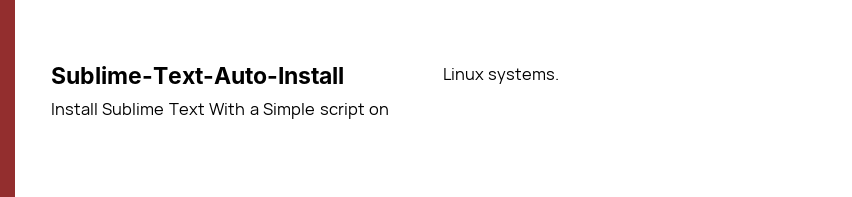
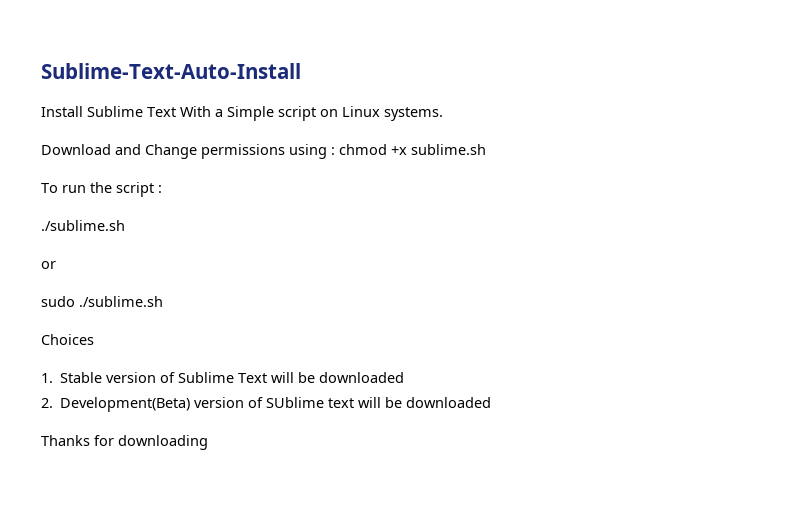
+ Download and Change permissions using : chmod +x sublime.sh
+ To run the script :
+ ./sublime.sh
+ or
+ sudo ./sublime.sh
+ Choices
+ 1. Stable version of Sublime Text will be downloaded
+ 2. Development(Beta) version of SUblime text will be downloaded
+ Thanks for downloading

